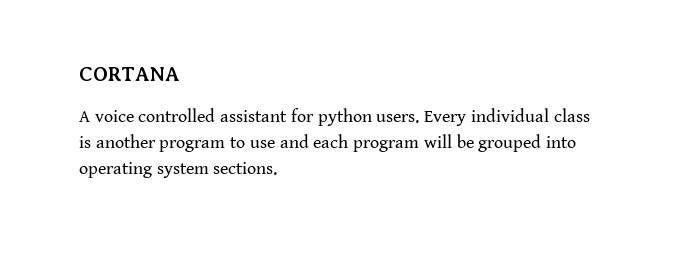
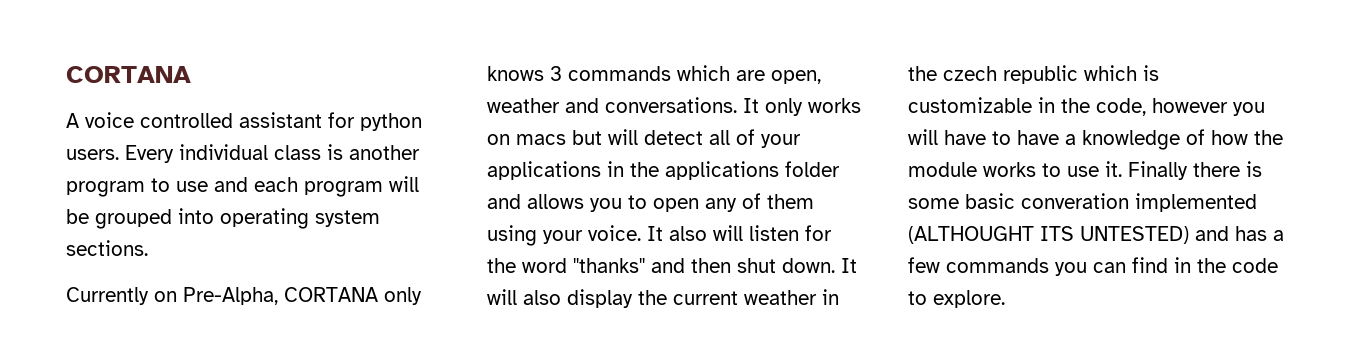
+ Currently on Pre-Alpha, CORTANA only knows 3 commands which are open, weather and conversations. It only works on macs but will detect all of your applications in the applications folder and allows you to open any of them using your voice. It also will listen for the word "thanks" and then shut down. It will also display the current weather in the czech republic which is customizable in the code, however you will have to have a knowledge of how the module works to use it. Finally there is some basic converation implemented (ALTHOUGHT ITS UNTESTED) and has a few commands you can find in the code to explore.

